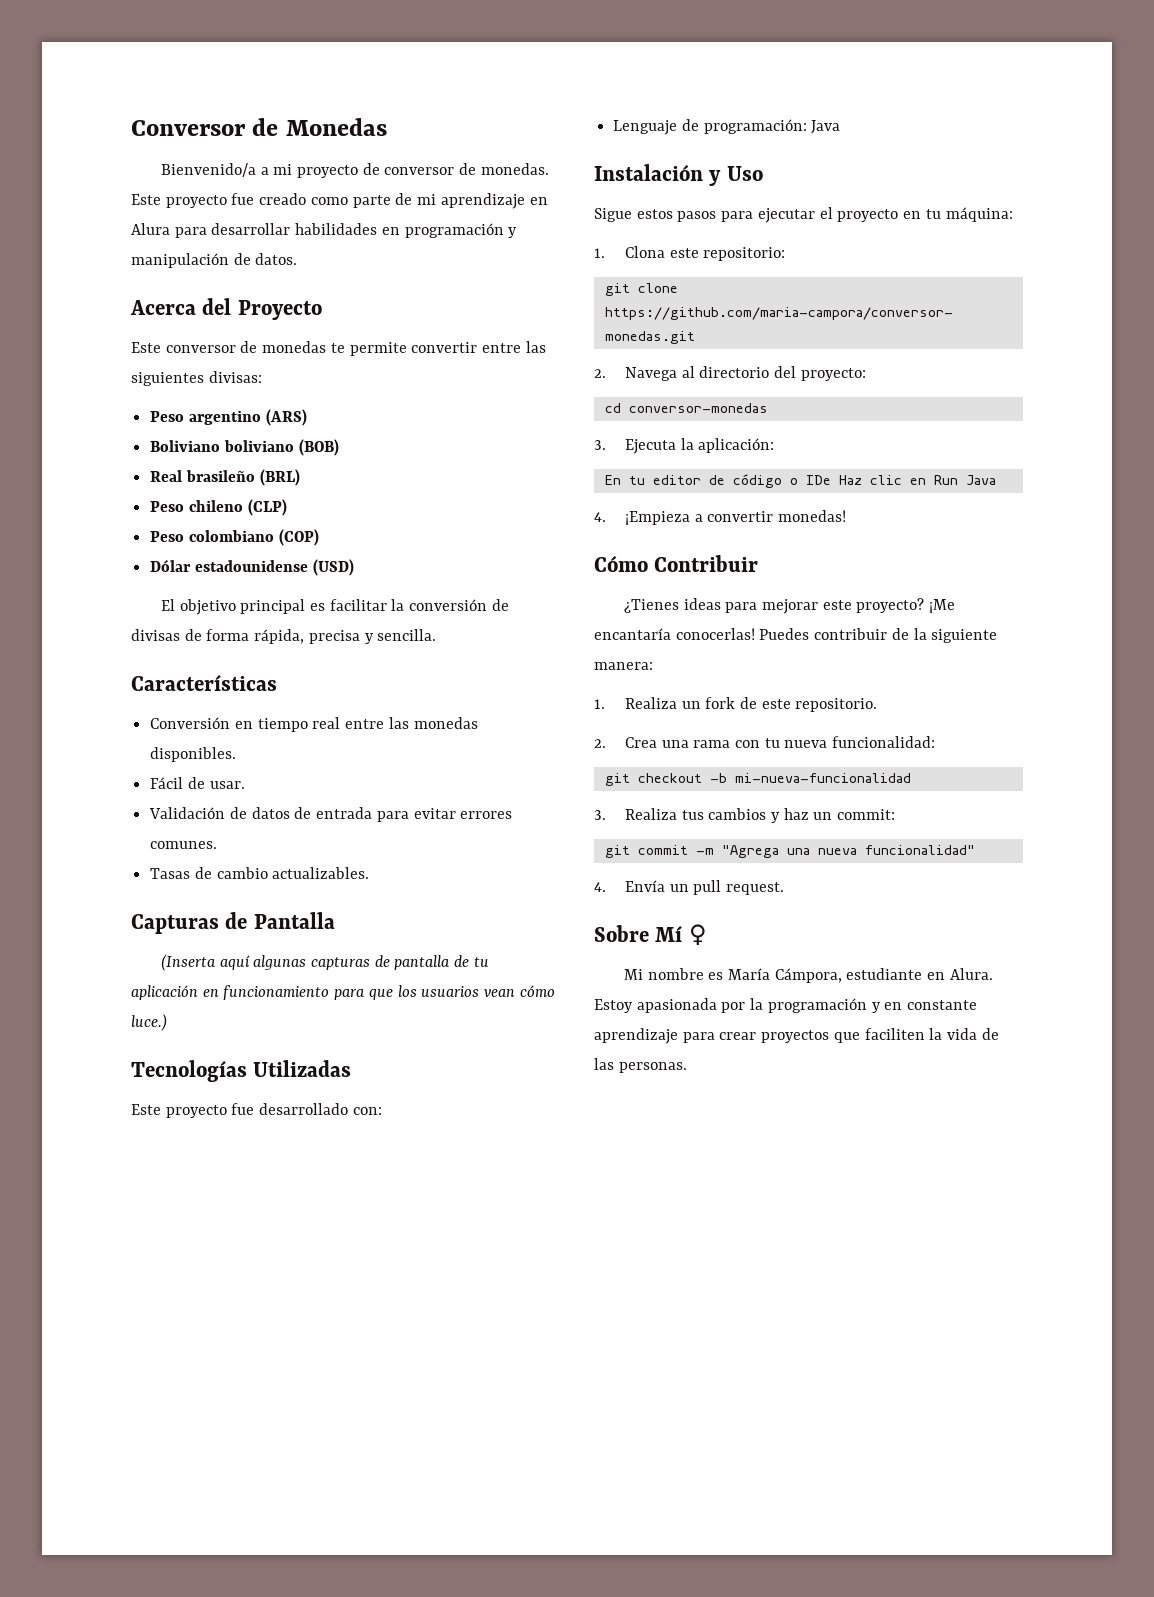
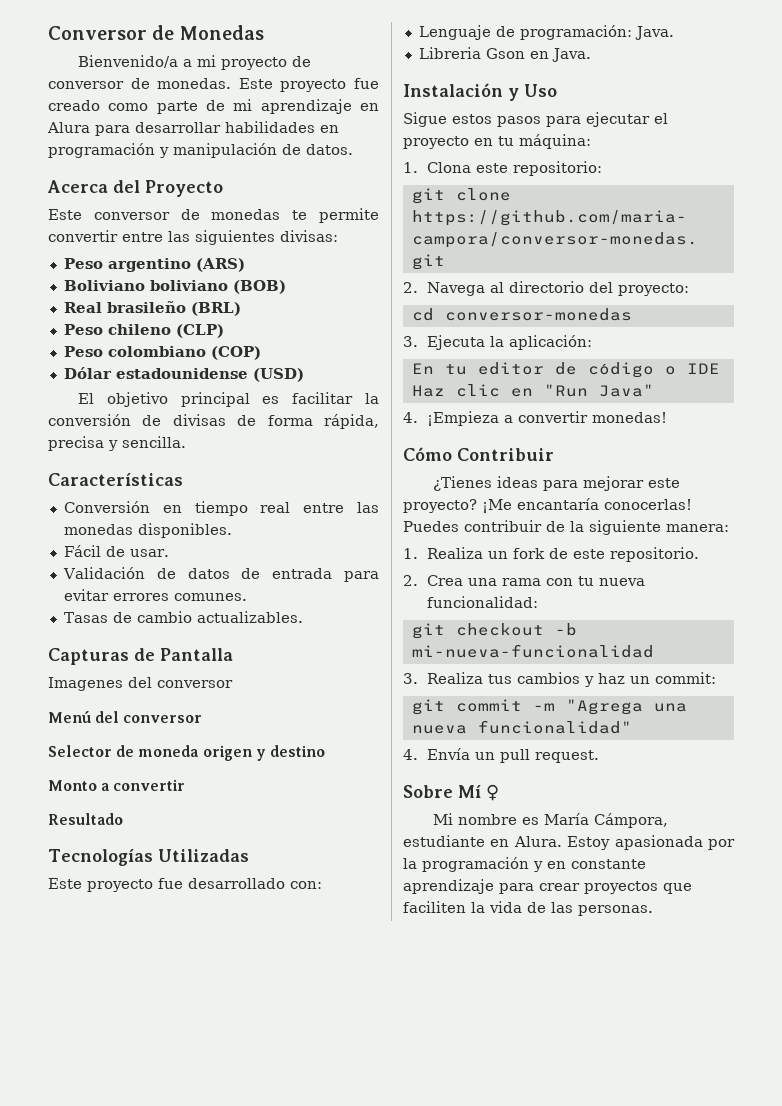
- (Inserta aquí algunas capturas de pantalla de tu aplicación en funcionamiento para que los usuarios vean cómo luce.)
+ Imagenes del conversor
+ Menú del conversor
+ Selector de moneda origen y destino
+ Monto a convertir
+ Resultado
- Lenguaje de programación: Java
+ Lenguaje de programación: Java.
+ Libreria Gson en Java.
- En tu editor de código o IDe Haz clic en Run Java
+ En tu editor de código o IDE Haz clic en "Run Java"

